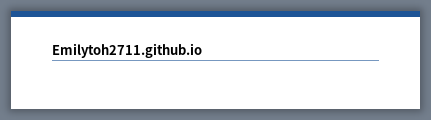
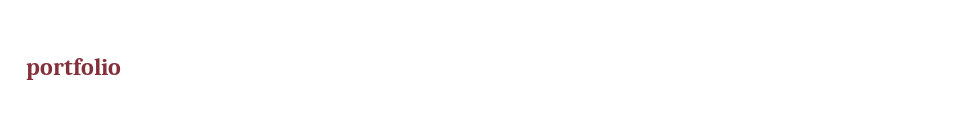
- Emilytoh2711.github.io
+ portfolio

